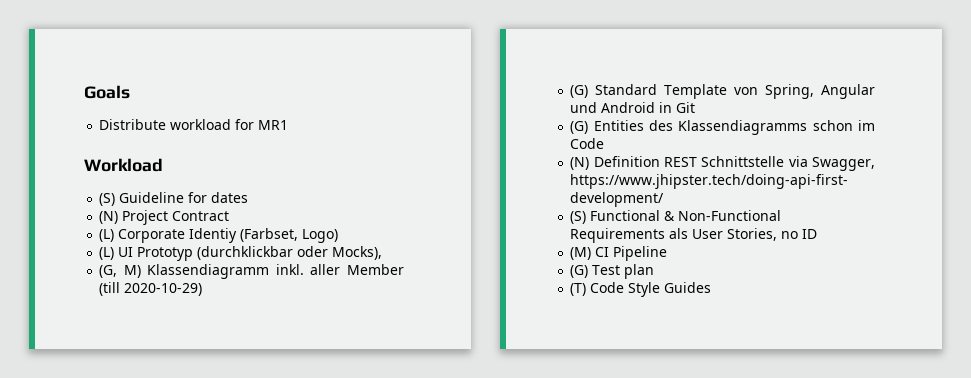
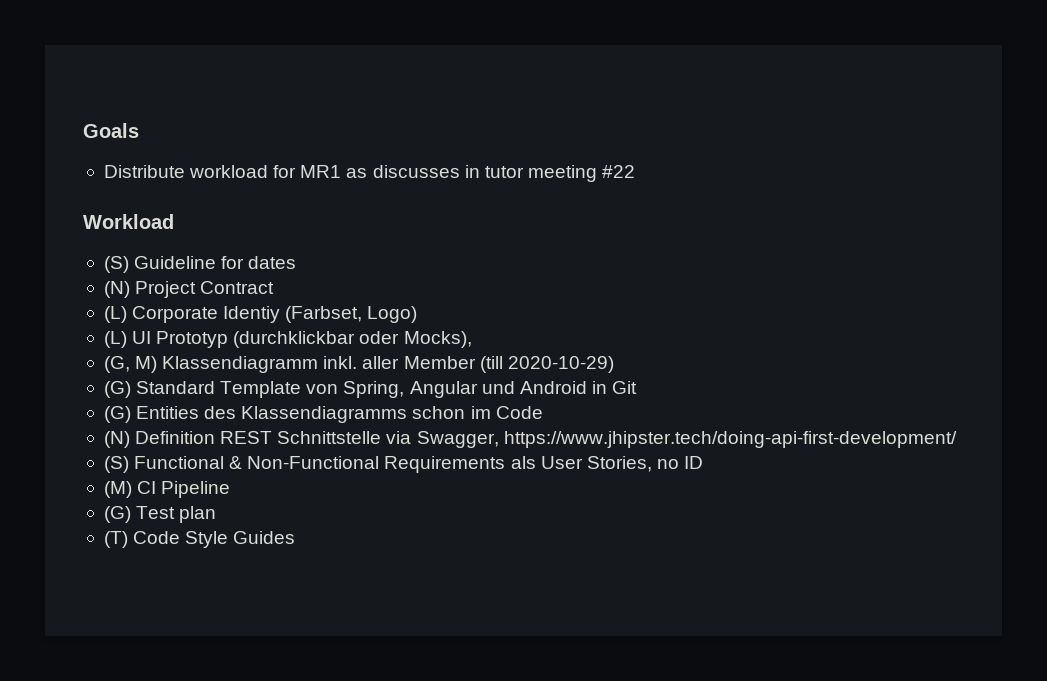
- Distribute workload for MR1
+ Distribute workload for MR1 as discusses in tutor meeting #22

